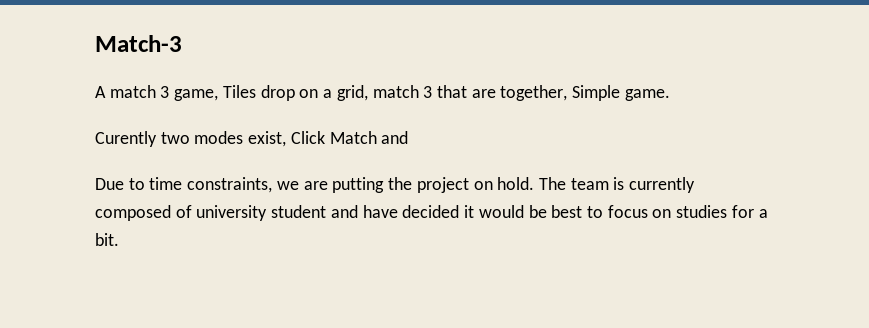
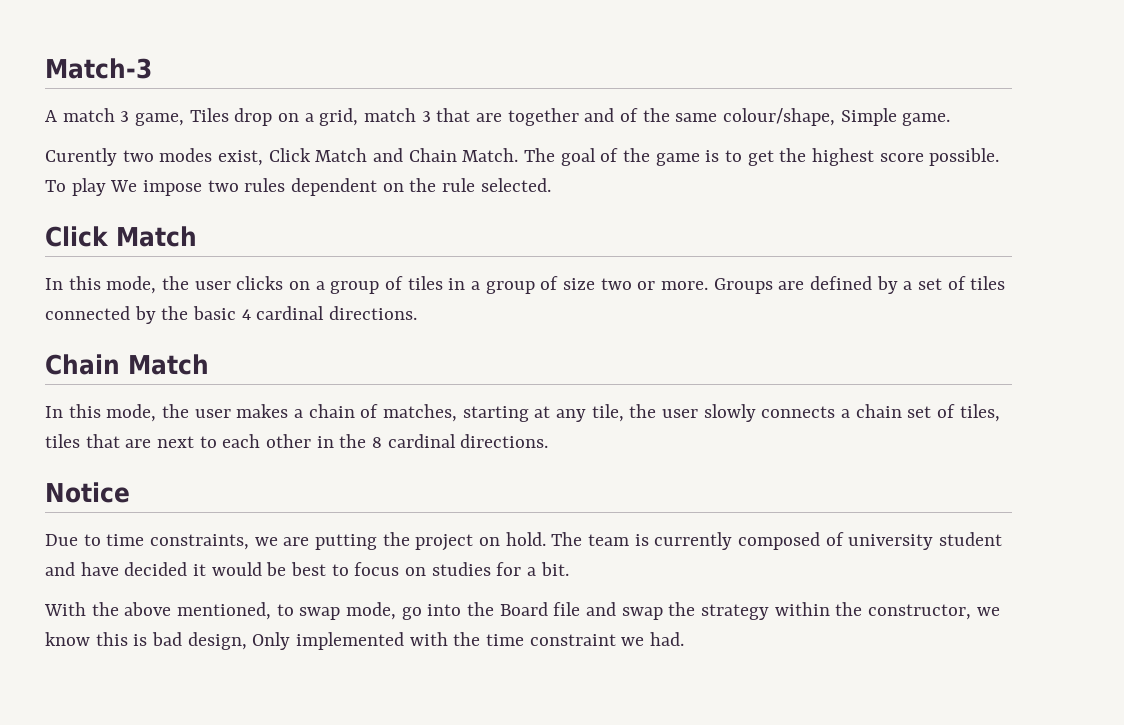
- A match 3 game, Tiles drop on a grid, match 3 that are together, Simple game.
+ A match 3 game, Tiles drop on a grid, match 3 that are together and of the same colour/shape, Simple game.
- Curently two modes exist, Click Match and
+ Curently two modes exist, Click Match and Chain Match. The goal of the game is to get the highest score possible. To play We impose two rules dependent on the rule selected.
+ Click Match
+ In this mode, the user clicks on a group of tiles in a group of size two or more. Groups are defined by a set of tiles connected by the basic 4 cardinal directions.
+ Chain Match
+ In this mode, the user makes a chain of matches, starting at any tile, the user slowly connects a chain set of tiles, tiles that are next to each other in the 8 cardinal directions.
+ Notice
+ With the above mentioned, to swap mode, go into the Board file and swap the strategy within the constructor, we know this is bad design, Only implemented with the time constraint we had.

